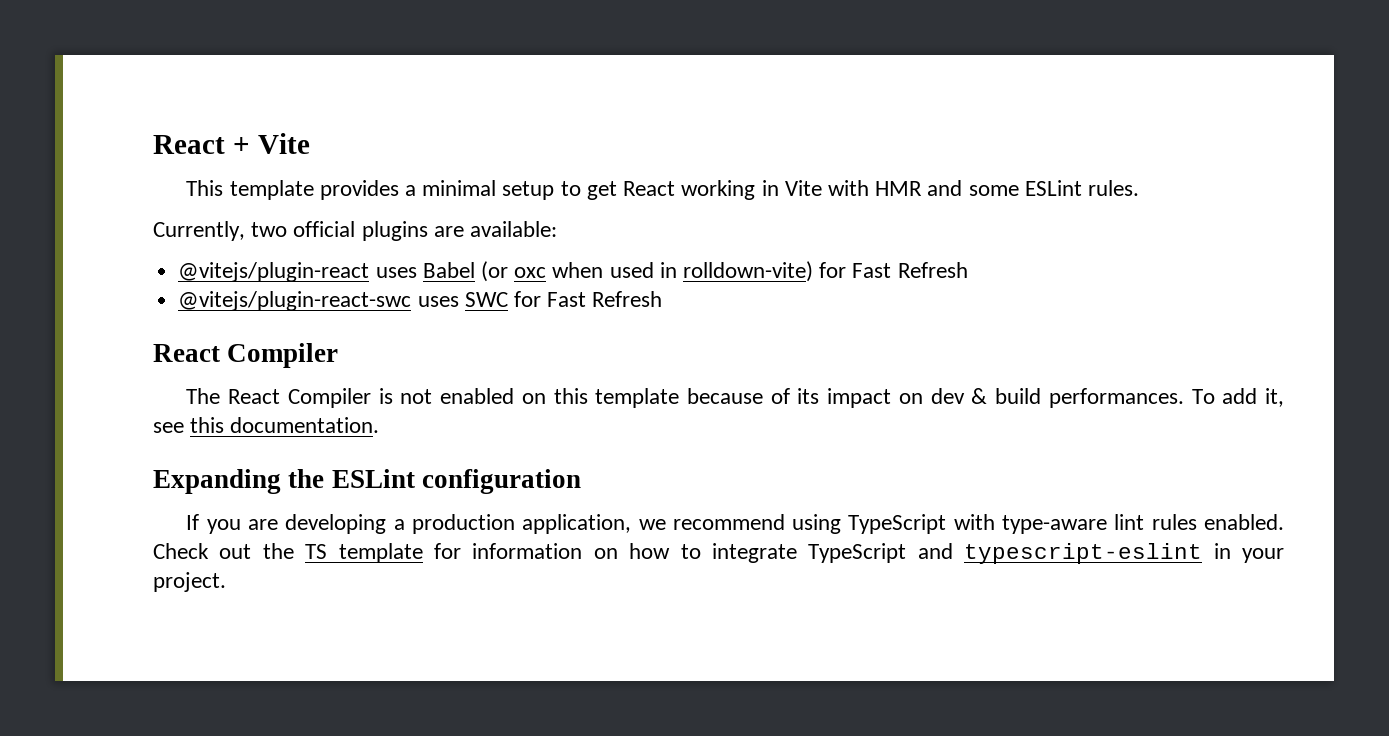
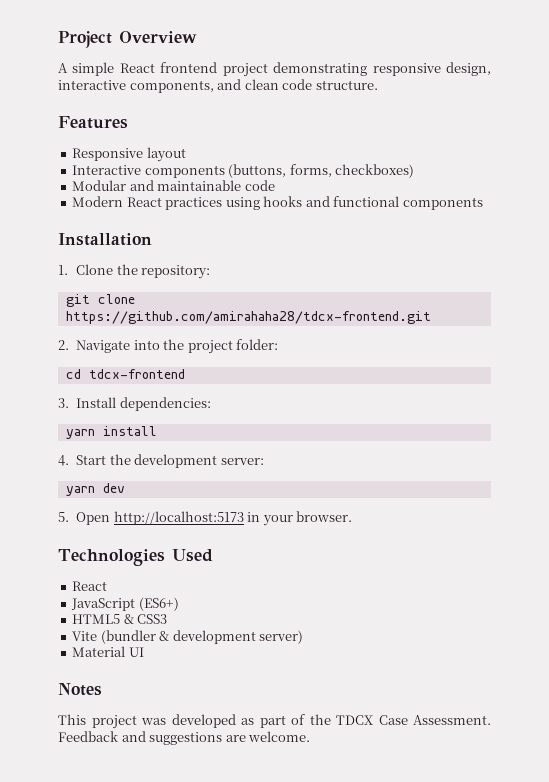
- React + Vite
- This template provides a minimal setup to get React working in Vite with HMR and some ESLint rules.
- Currently, two official plugins are available:
- @vitejs/plugin-react uses Babel (or oxc when used in rolldown-vite) for Fast Refresh
- @vitejs/plugin-react-swc uses SWC for Fast Refresh
- React Compiler
- The React Compiler is not enabled on this template because of its impact on dev & build performances. To add it, see this documentation.
- Expanding the ESLint configuration
- If you are developing a production application, we recommend using TypeScript with type-aware lint rules enabled. Check out the TS template for information on how to integrate TypeScript and typescript-eslint in your project.
+ Project Overview
+ A simple React frontend project demonstrating responsive design, interactive components, and clean code structure.
+ Features
+ Responsive layout
+ Interactive components (buttons, forms, checkboxes)
+ Modular and maintainable code
+ Modern React practices using hooks and functional components
+ Installation
+ 1. Clone the repository:
+ git clone https://github.com/amirahaha28/tdcx-frontend.git
+ 2. Navigate into the project folder:
+ cd tdcx-frontend
+ 3. Install dependencies:
+ yarn install
+ 4. Start the development server:
+ yarn dev
+ 5. Open http://localhost:5173 in your browser.
+ Technologies Used
+ React
+ JavaScript (ES6+)
+ HTML5 & CSS3
+ Vite (bundler & development server)
+ Material UI
+ Notes
+ This project was developed as part of the TDCX Case Assessment. Feedback and suggestions are welcome.

